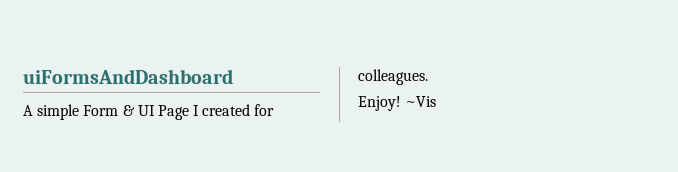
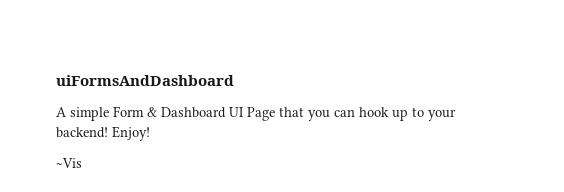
- A simple Form & UI Page I created for colleagues.
- Enjoy! ~Vis
+ A simple Form & Dashboard UI Page that you can hook up to your backend! Enjoy!
+ ~Vis

